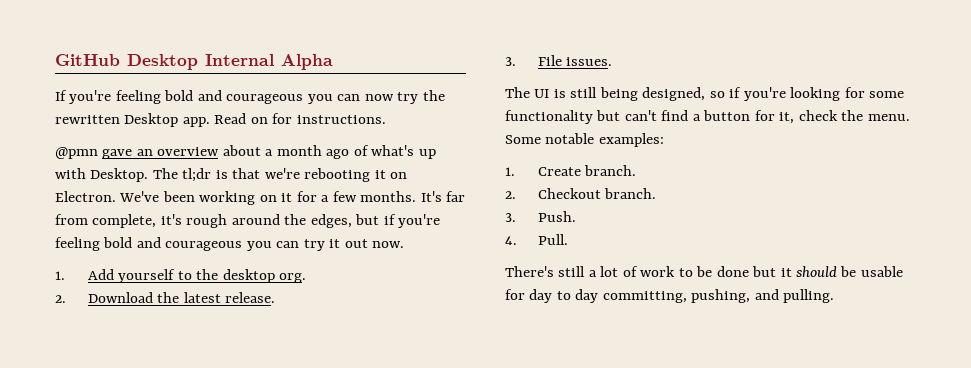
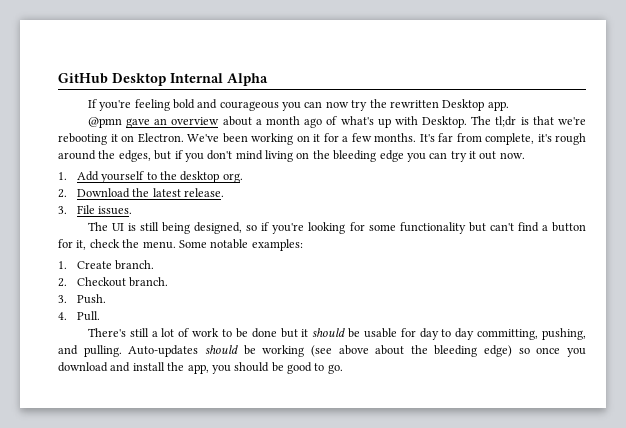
- Read on for instructions.
- It's far from complete, it's rough around the edges, but if you're feeling bold and courageous you can try it out now.
+ It's far from complete, it's rough around the edges, but if you don't mind living on the bleeding edge you can try it out now.
+ Auto-updates should be working (see above about the bleeding edge) so once you download and install the app, you should be good to go.

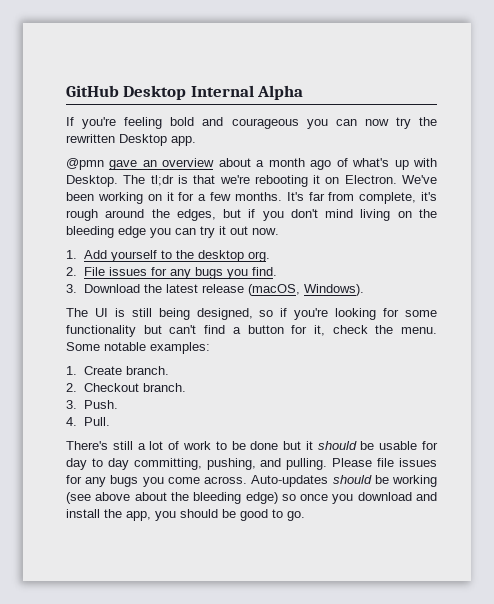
- 2. Download the latest release.
- 3. File issues.
+ 2. File issues for any bugs you find.
+ 3. Download the latest release (macOS, Windows).
+ Please file issues for any bugs you come across.

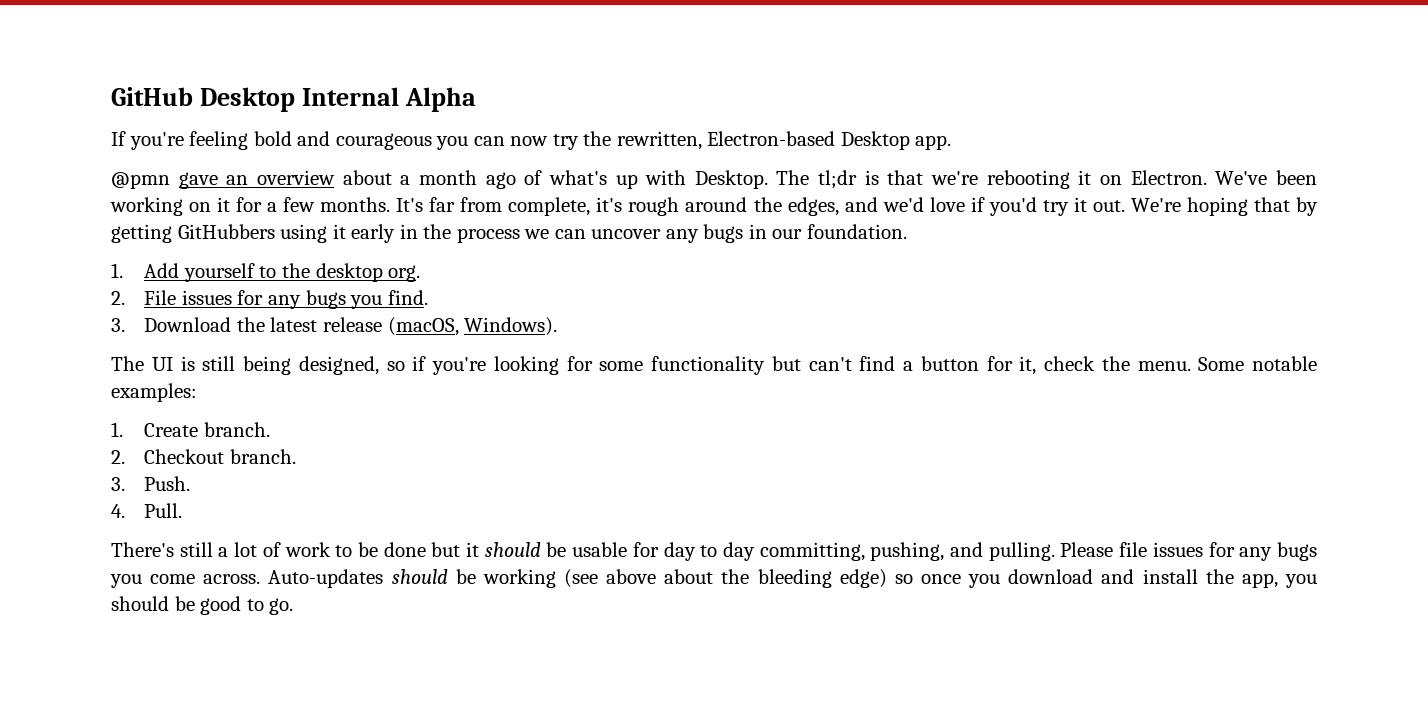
- If you're feeling bold and courageous you can now try the rewritten Desktop app.
+ If you're feeling bold and courageous you can now try the rewritten, Electron-based Desktop app.
- It's far from complete, it's rough around the edges, but if you don't mind living on the bleeding edge you can try it out now.
+ It's far from complete, it's rough around the edges, and we'd love if you'd try it out. We're hoping that by getting GitHubbers using it early in the process we can uncover any bugs in our foundation.

